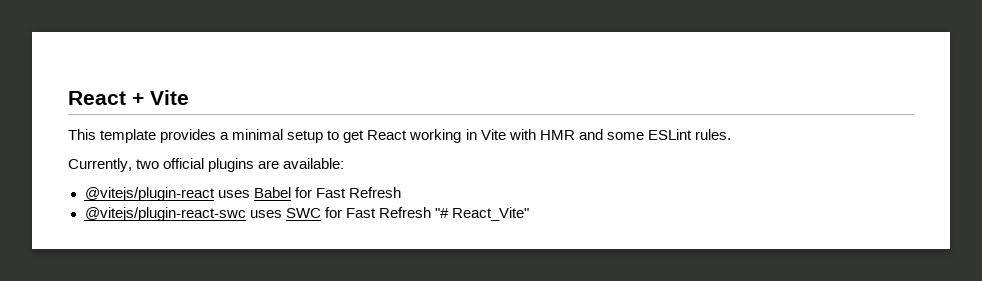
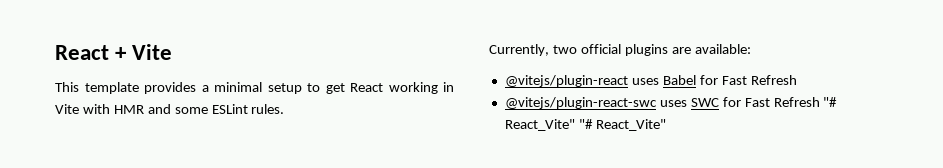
- @vitejs/plugin-react-swc uses SWC for Fast Refresh "# React_Vite"
+ @vitejs/plugin-react-swc uses SWC for Fast Refresh "# React_Vite" "# React_Vite"

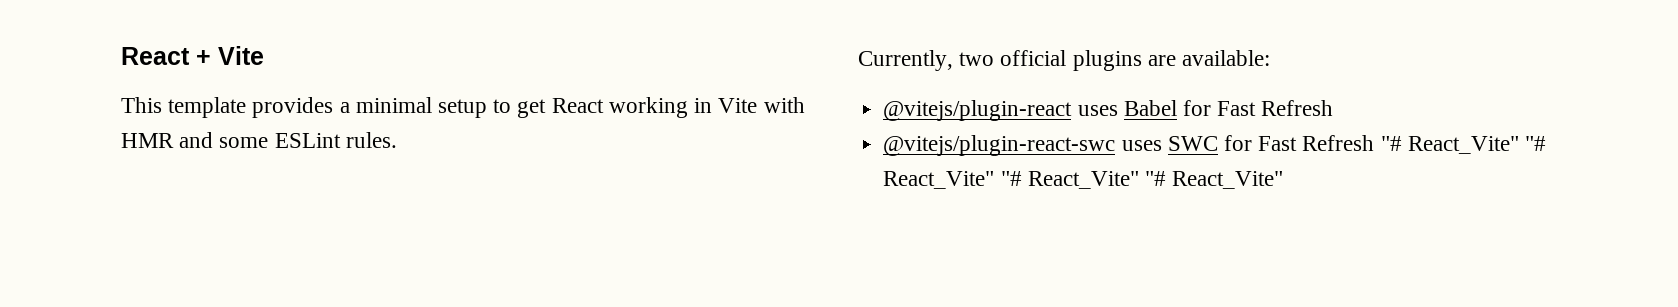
- @vitejs/plugin-react-swc uses SWC for Fast Refresh "# React_Vite" "# React_Vite"
+ @vitejs/plugin-react-swc uses SWC for Fast Refresh "# React_Vite" "# React_Vite" "# React_Vite" "# React_Vite"

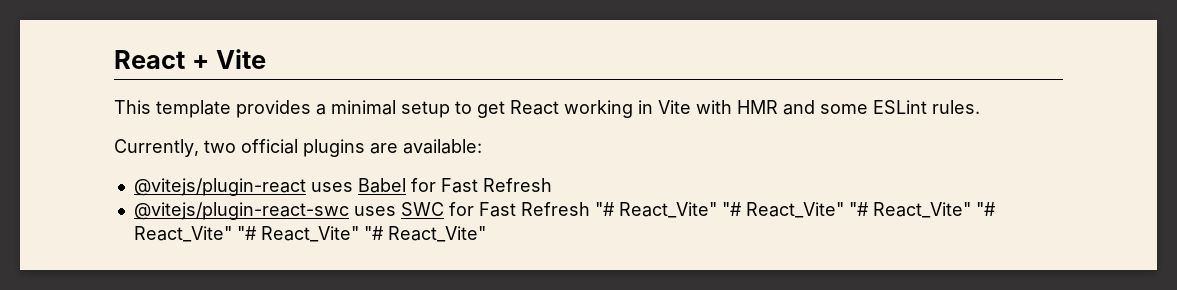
- @vitejs/plugin-react-swc uses SWC for Fast Refresh "# React_Vite" "# React_Vite" "# React_Vite" "# React_Vite"
+ @vitejs/plugin-react-swc uses SWC for Fast Refresh "# React_Vite" "# React_Vite" "# React_Vite" "# React_Vite" "# React_Vite" "# React_Vite"

